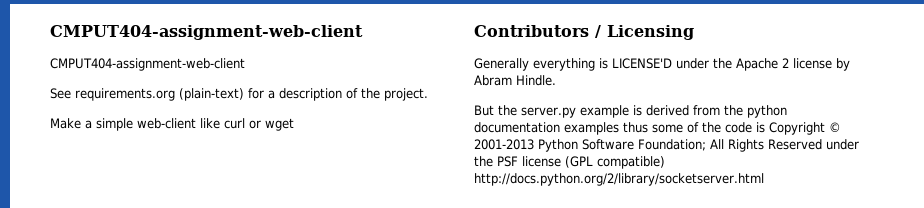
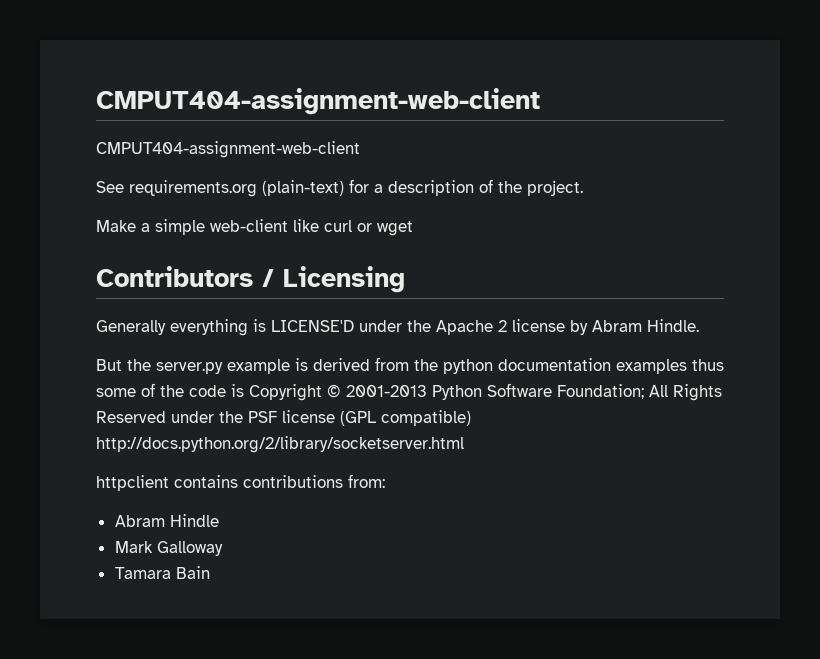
+ httpclient contains contributions from:
+ Abram Hindle
+ Mark Galloway
+ Tamara Bain

